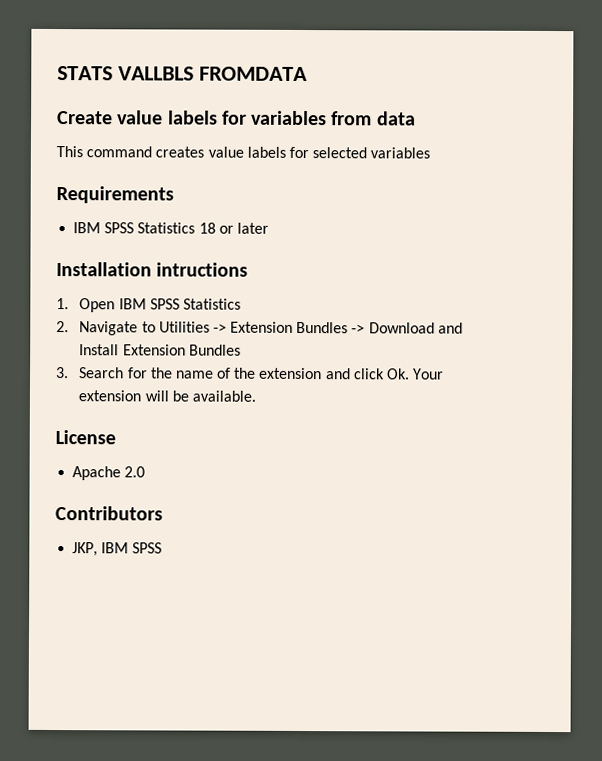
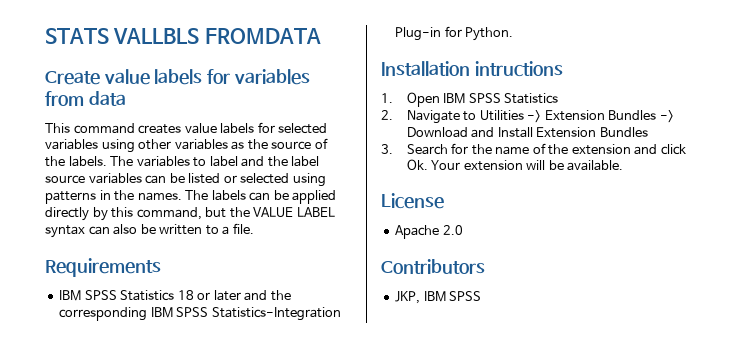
- This command creates value labels for selected variables
+ This command creates value labels for selected variables using other variables as the source of the labels. The variables to label and the label source variables can be listed or selected using patterns in the names. The labels can be applied directly by this command, but the VALUE LABEL syntax can also be written to a file.
- IBM SPSS Statistics 18 or later
+ IBM SPSS Statistics 18 or later and the corresponding IBM SPSS Statistics-Integration Plug-in for Python.

